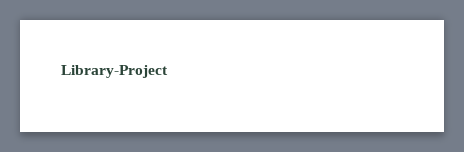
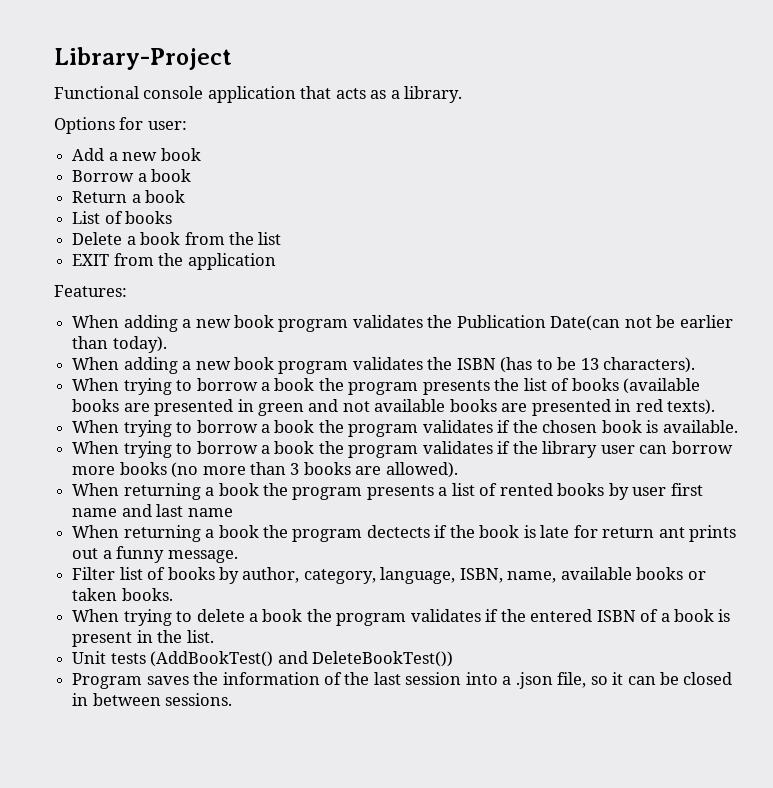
+ Functional console application that acts as a library.
+ Options for user:
+ Add a new book
+ Borrow a book
+ Return a book
+ List of books
+ Delete a book from the list
+ EXIT from the application
+ Features:
+ When adding a new book program validates the Publication Date(can not be earlier than today).
+ When adding a new book program validates the ISBN (has to be 13 characters).
+ When trying to borrow a book the program presents the list of books (available books are presented in green and not available books are presented in red texts).
+ When trying to borrow a book the program validates if the chosen book is available.
+ When trying to borrow a book the program validates if the library user can borrow more books (no more than 3 books are allowed).
+ When returning a book the program presents a list of rented books by user first name and last name
+ When returning a book the program dectects if the book is late for return ant prints out a funny message.
+ Filter list of books by author, category, language, ISBN, name, available books or taken books.
+ When trying to delete a book the program validates if the entered ISBN of a book is present in the list.
+ Unit tests (AddBookTest() and DeleteBookTest())
+ Program saves the information of the last session into a .json file, so it can be closed in between sessions.

